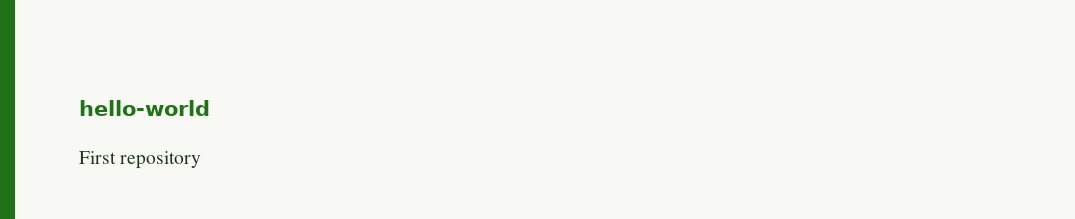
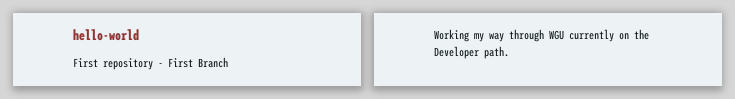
- First repository
+ First repository - First Branch
+ Working my way through WGU currently on the Developer path.

